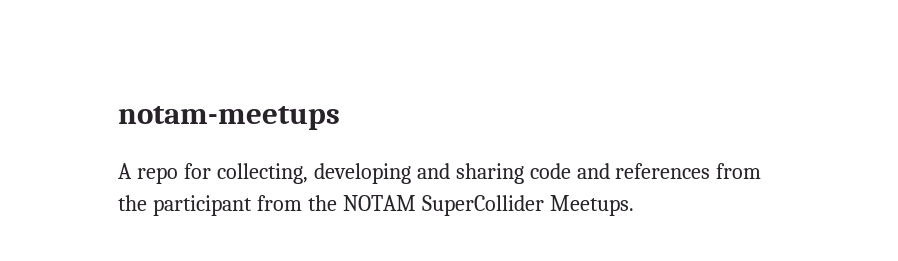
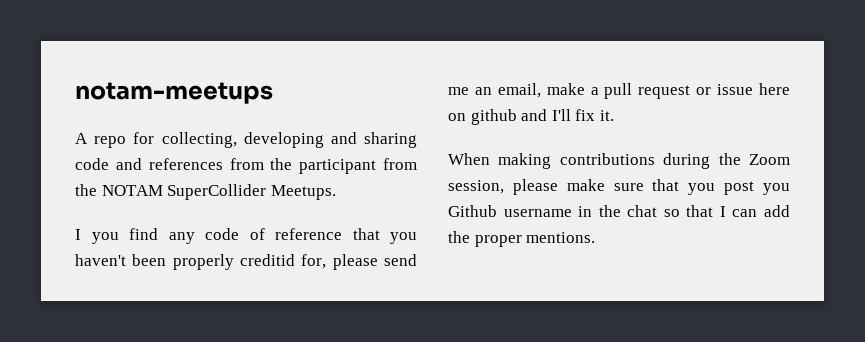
+ I you find any code of reference that you haven't been properly creditid for, please send me an email, make a pull request or issue here on github and I'll fix it.
+ When making contributions during the Zoom session, please make sure that you post you Github username in the chat so that I can add the proper mentions.

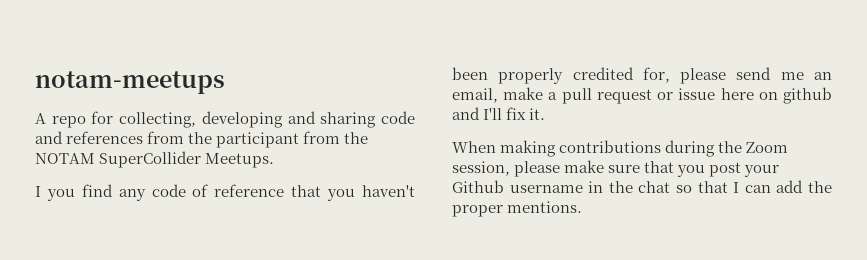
- I you find any code of reference that you haven't been properly creditid for, please send me an email, make a pull request or issue here on github and I'll fix it.
+ I you find any code of reference that you haven't been properly credited for, please send me an email, make a pull request or issue here on github and I'll fix it.
- When making contributions during the Zoom session, please make sure that you post you Github username in the chat so that I can add the proper mentions.
+ When making contributions during the Zoom session, please make sure that you post your Github username in the chat so that I can add the proper mentions.

